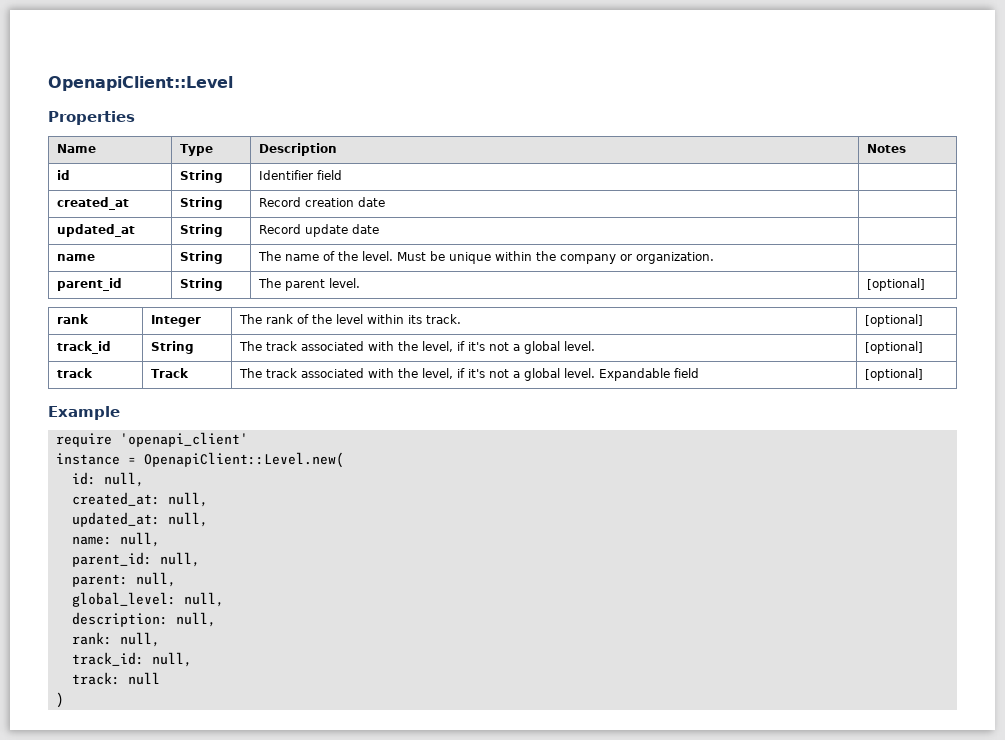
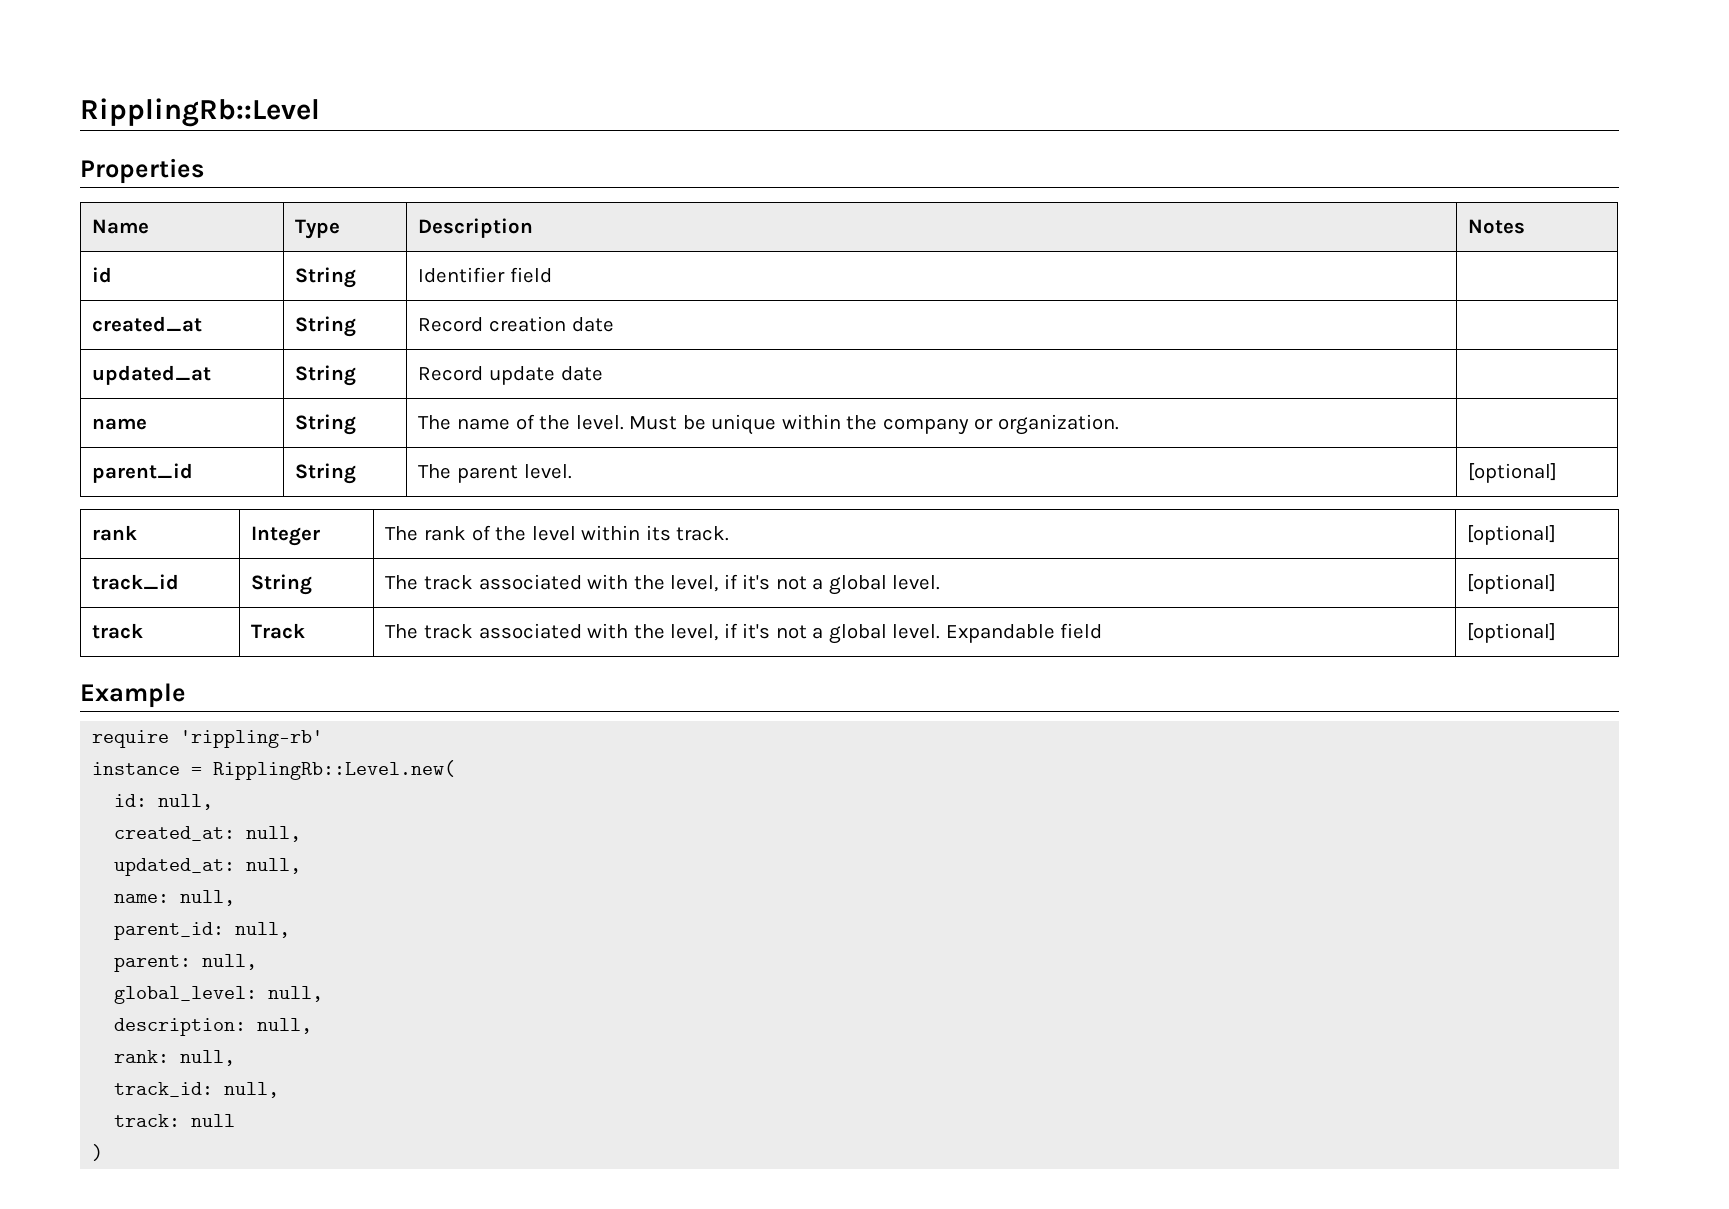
- OpenapiClient::Level
+ RipplingRb::Level
- require 'openapi_client'
+ require 'rippling-rb'
- instance = OpenapiClient::Level.new(
+ instance = RipplingRb::Level.new(

